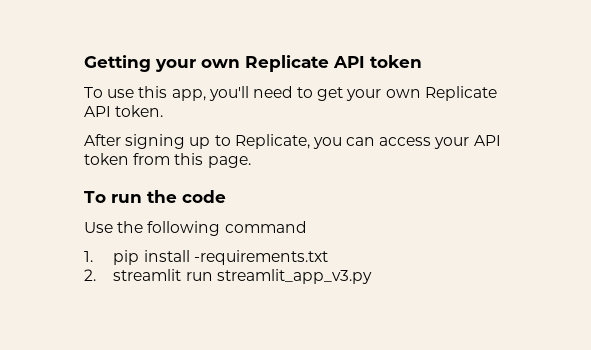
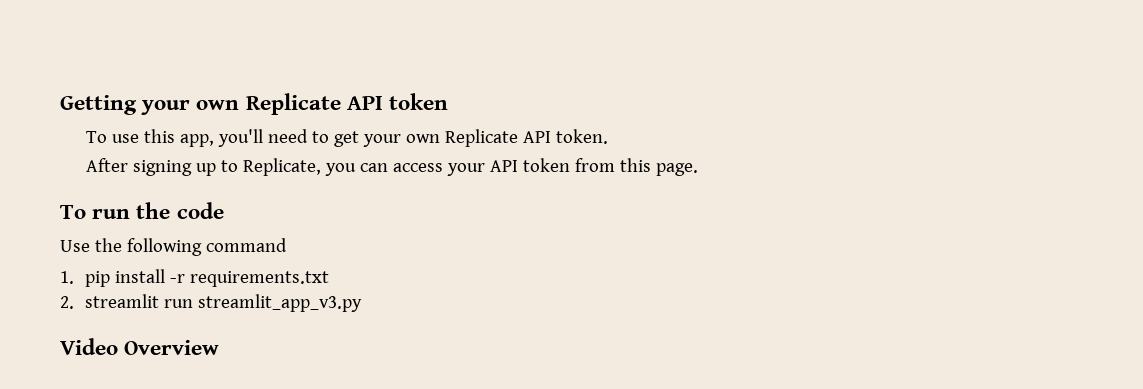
- 1. pip install -requirements.txt
+ 1. pip install -r requirements.txt
+ Video Overview

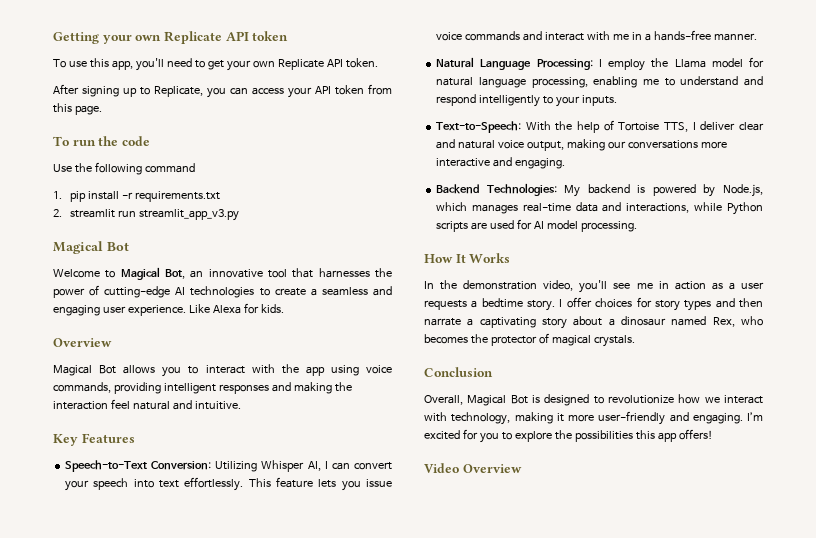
  2. streamlit run streamlit_app_v3.py
+ Magical Bot
+ Welcome to Magical Bot, an innovative tool that harnesses the power of cutting-edge AI technologies to create a seamless and engaging user experience. Like Alexa for kids.
+ Overview
+ Magical Bot allows you to interact with the app using voice commands, providing intelligent responses and making the interaction feel natural and intuitive.
+ Key Features
+ Speech-to-Text Conversion: Utilizing Whisper AI, I can convert your speech into text effortlessly. This feature lets you issue voice commands and interact with me in a hands-free manner.
+ Natural Language Processing: I employ the Llama model for natural language processing, enabling me to understand and respond intelligently to your inputs.
+ Text-to-Speech: With the help of Tortoise TTS, I deliver clear and natural voice output, making our conversations more interactive and engaging.
+ Backend Technologies: My backend is powered by Node.js, which manages real-time data and interactions, while Python scripts are used for AI model processing.
+ How It Works
+ In the demonstration video, you'll see me in action as a user requests a bedtime story. I offer choices for story types and then narrate a captivating story about a dinosaur named Rex, who becomes the protector of magical crystals.
+ Conclusion
+ Overall, Magical Bot is designed to revolutionize how we interact with technology, making it more user-friendly and engaging. I’m excited for you to explore the possibilities this app offers!

